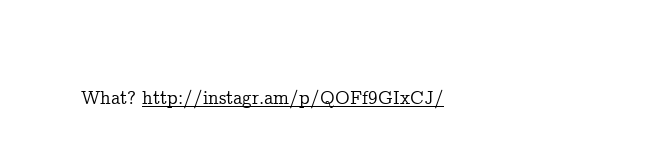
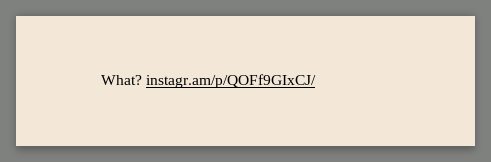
- What? http://instagr.am/p/QOFf9GIxCJ/
+ What? instagr.am/p/QOFf9GIxCJ/

